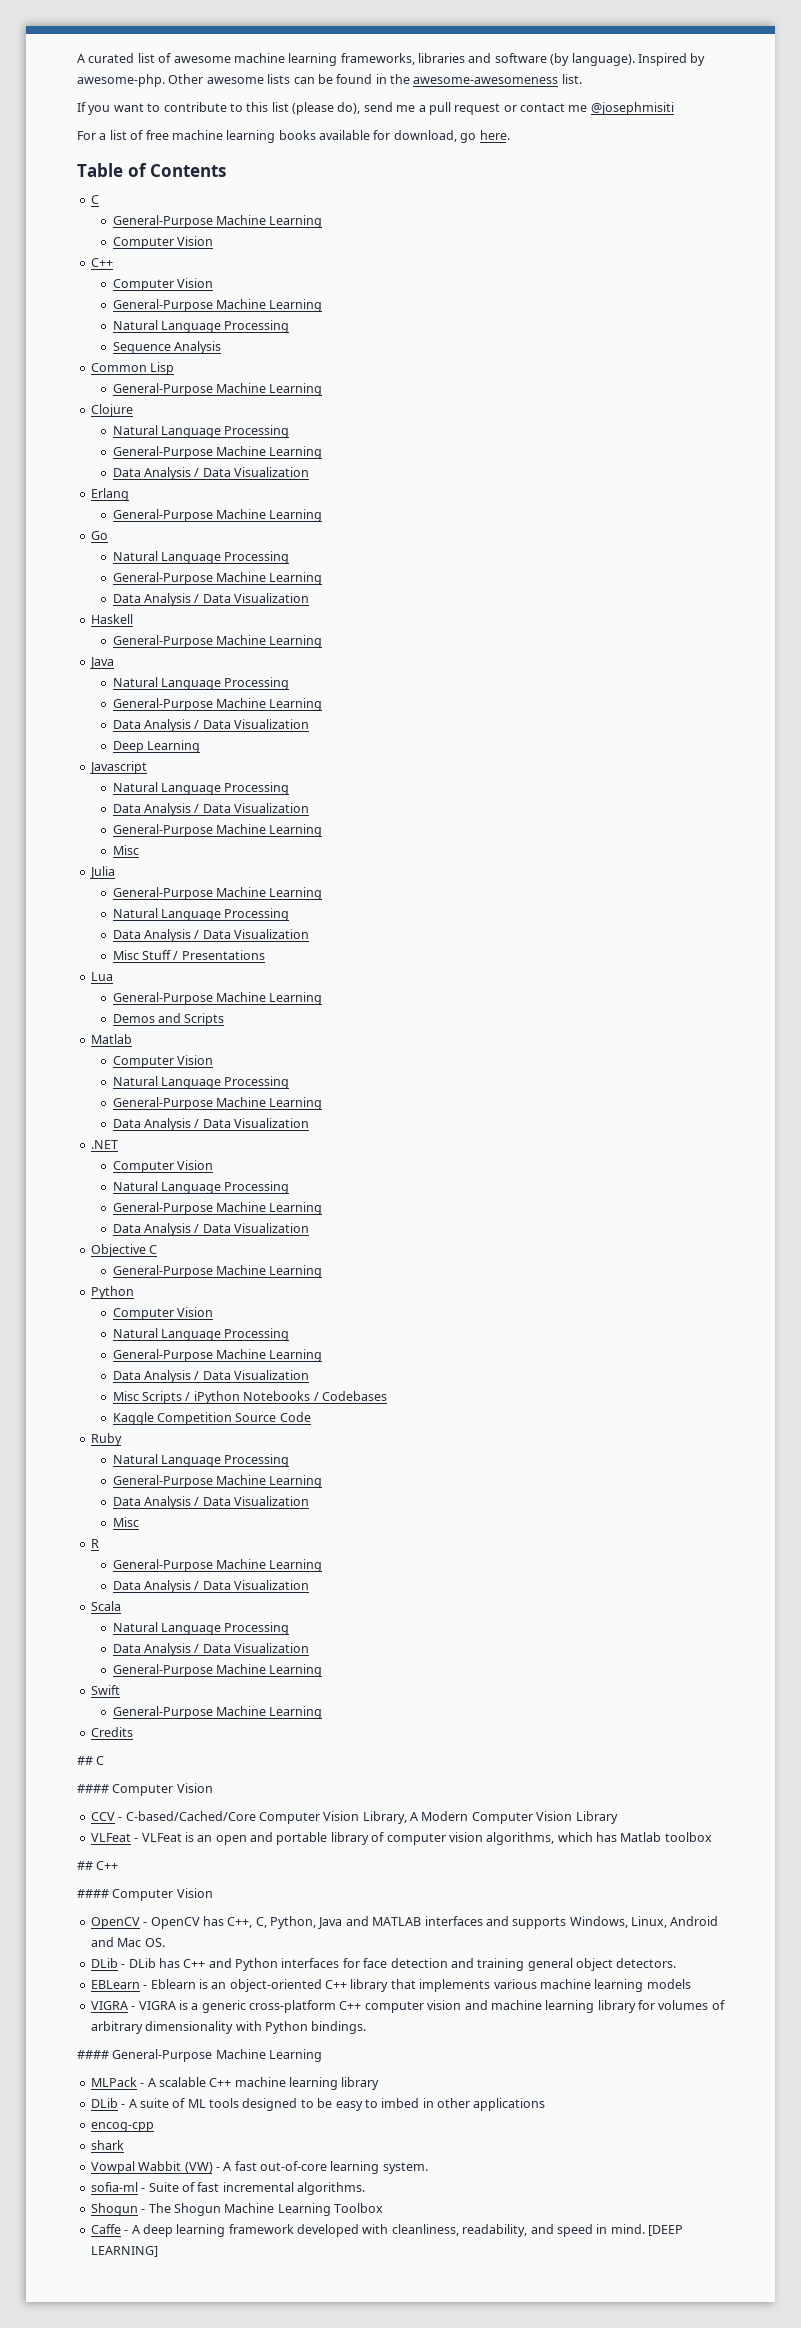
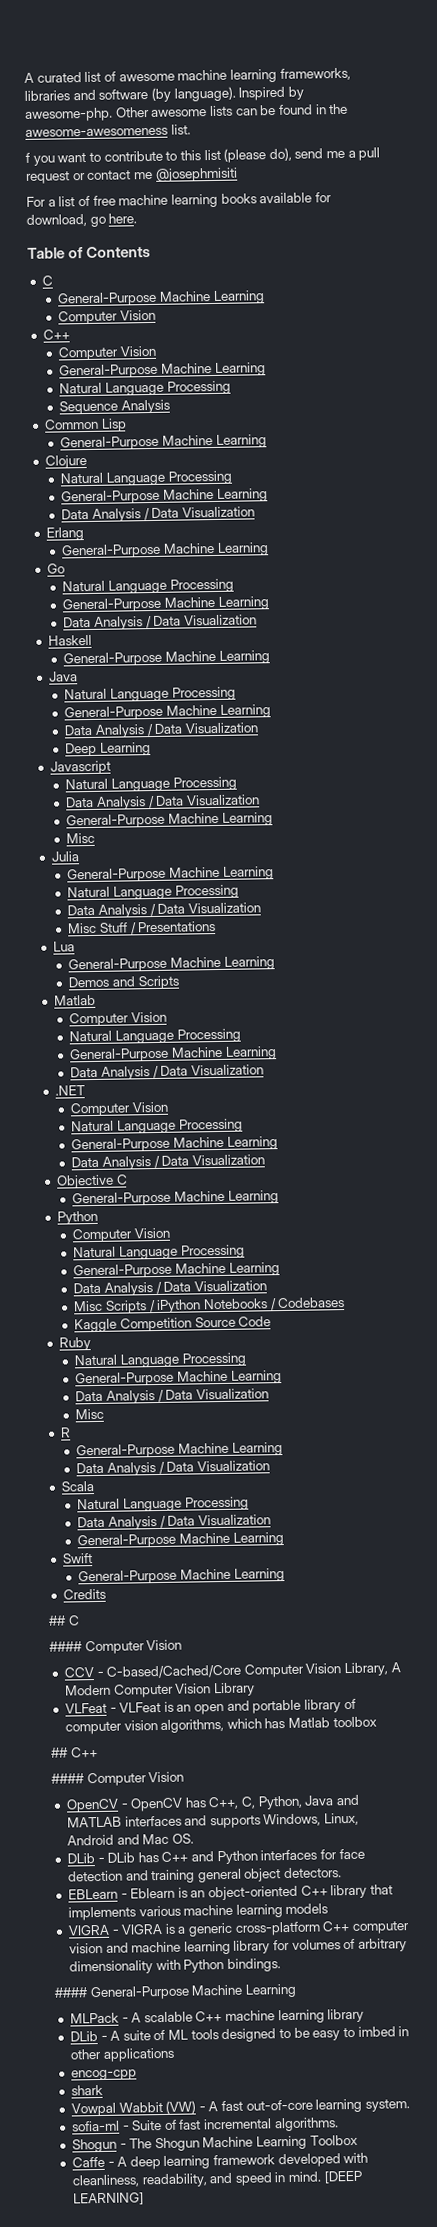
- If you want to contribute to this list (please do), send me a pull request or contact me @josephmisiti
+ f you want to contribute to this list (please do), send me a pull request or contact me @josephmisiti

